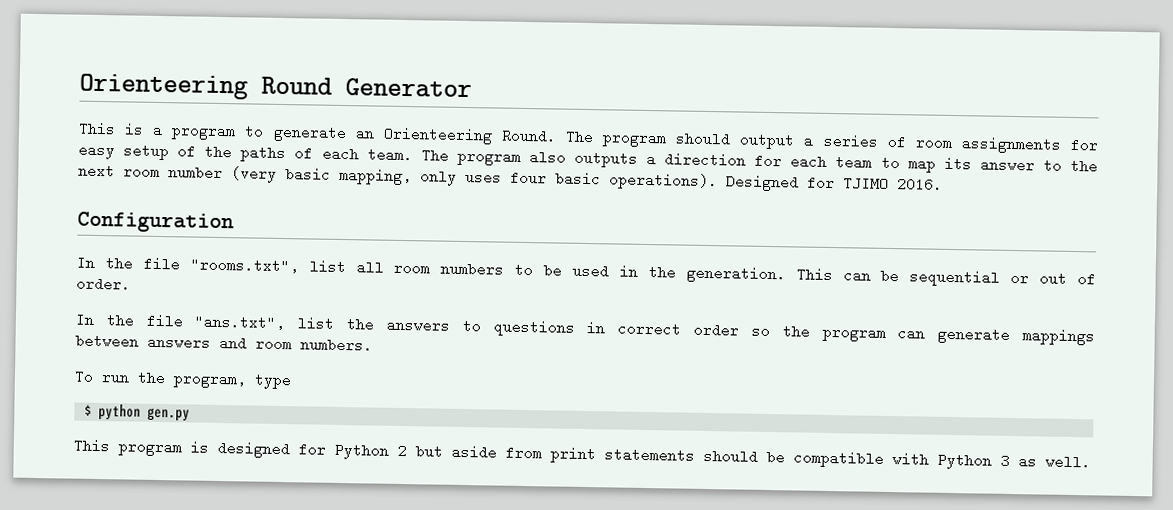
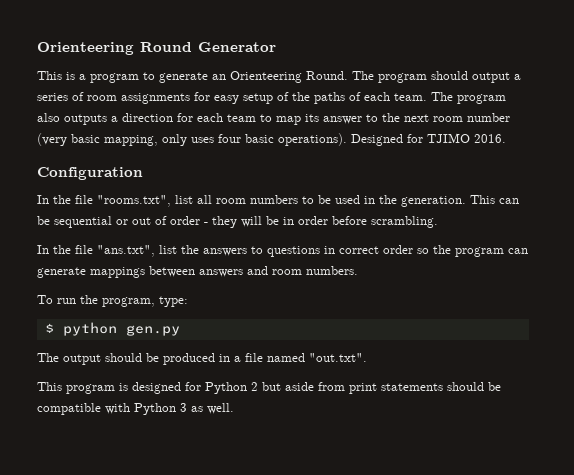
- This can be sequential or out of order.
+ This can be sequential or out of order - they will be in order before scrambling.
- To run the program, type
+ To run the program, type:
+ The output should be produced in a file named "out.txt".

